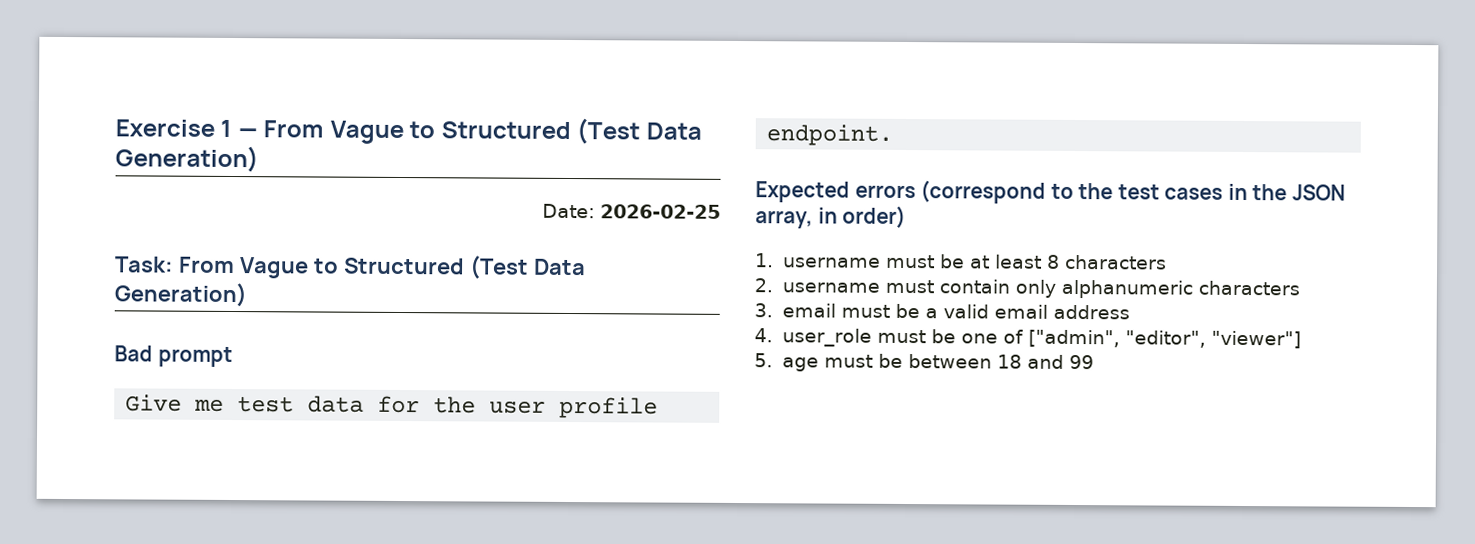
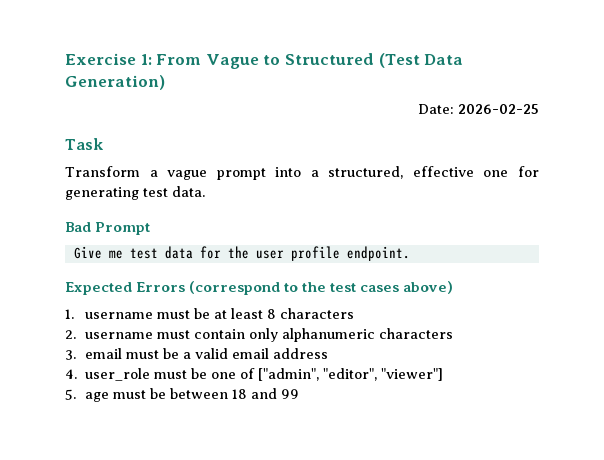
- Exercise 1 — From Vague to Structured (Test Data Generation)
+ Exercise 1: From Vague to Structured (Test Data Generation)
- Task: From Vague to Structured (Test Data Generation)
+ Task
+ Transform a vague prompt into a structured, effective one for generating test data.
- Bad prompt
+ Bad Prompt
- Expected errors (correspond to the test cases in the JSON array, in order)
+ Expected Errors (correspond to the test cases above)

